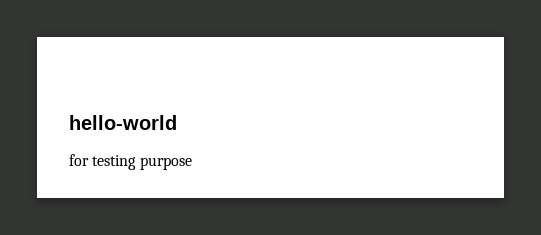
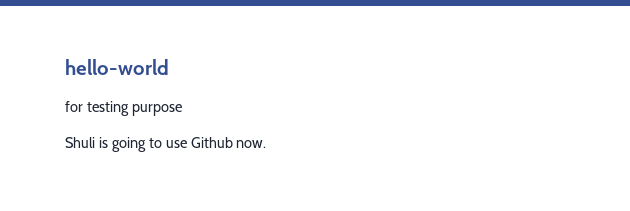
+ Shuli is going to use Github now.

